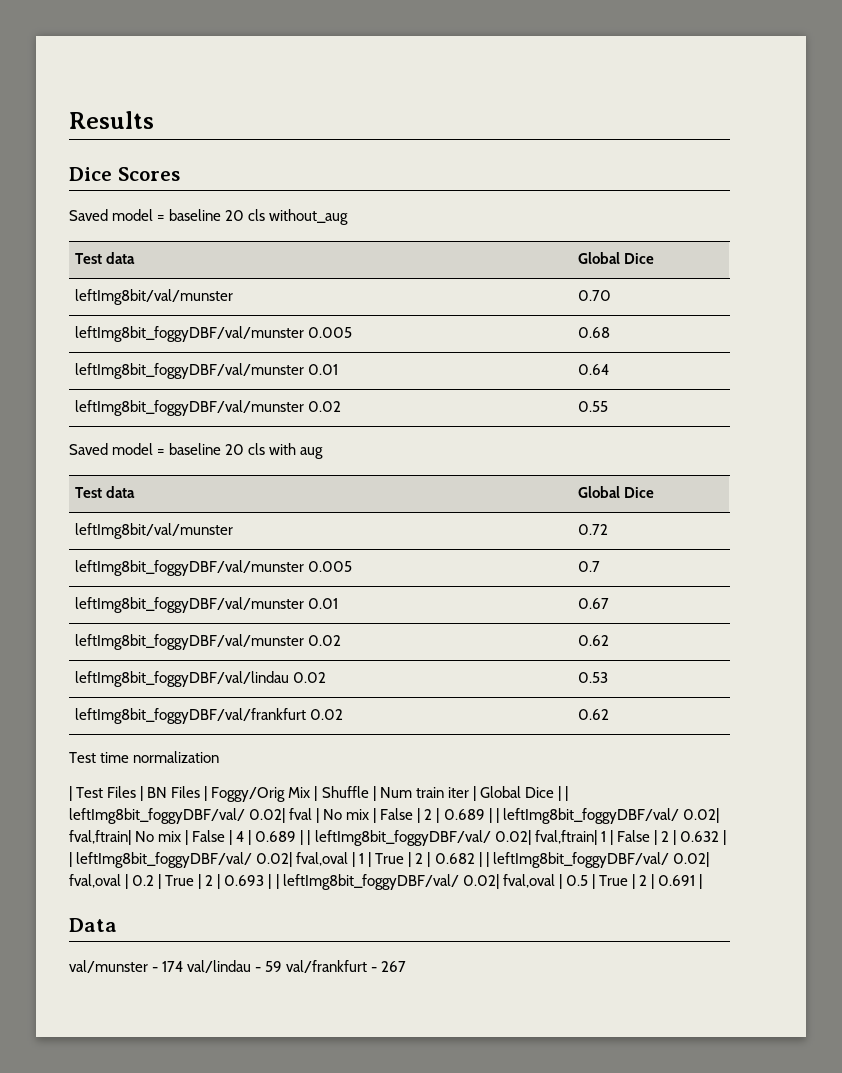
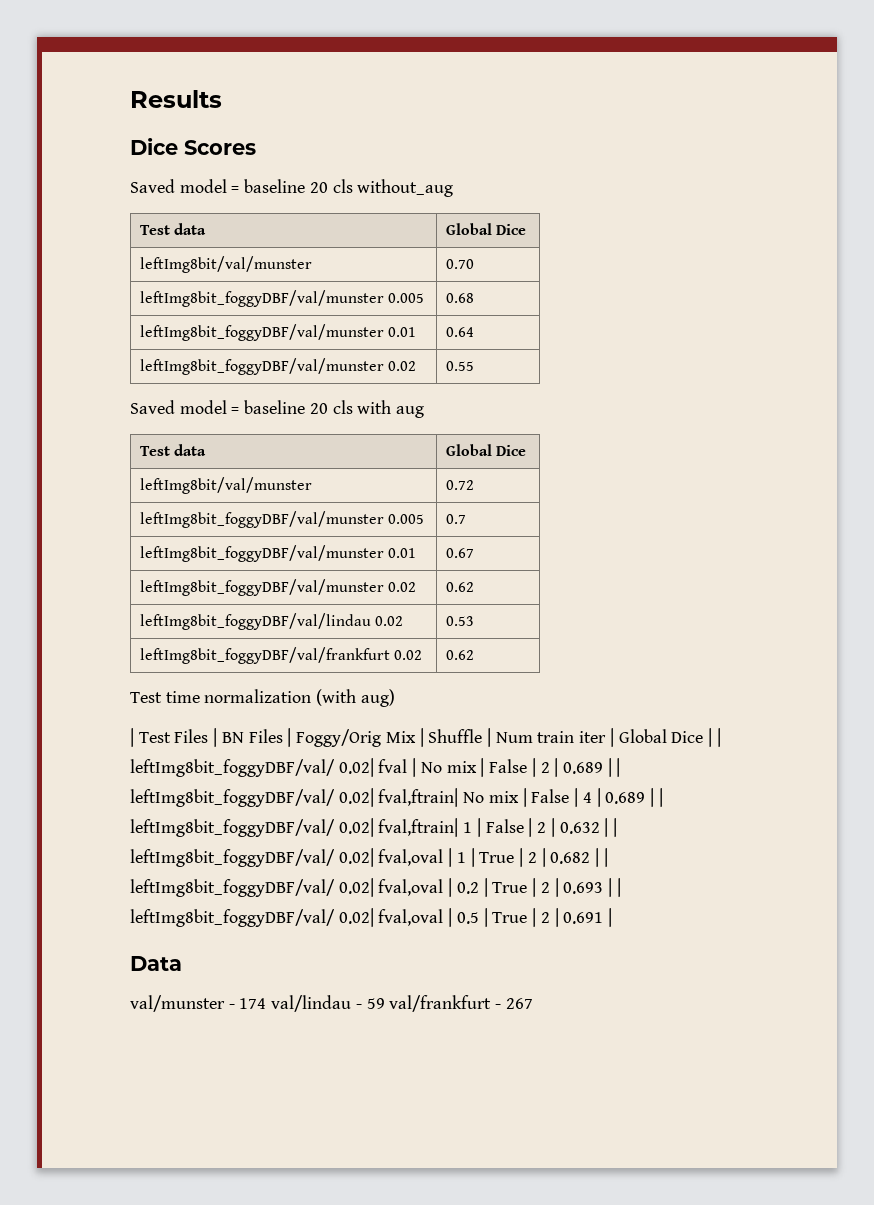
- Test time normalization
+ Test time normalization (with aug)

